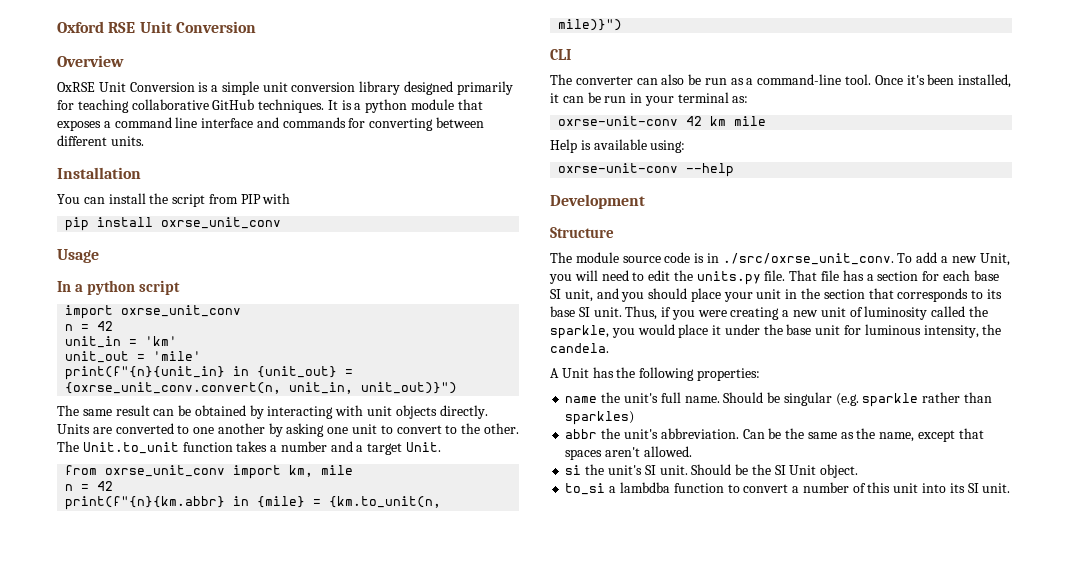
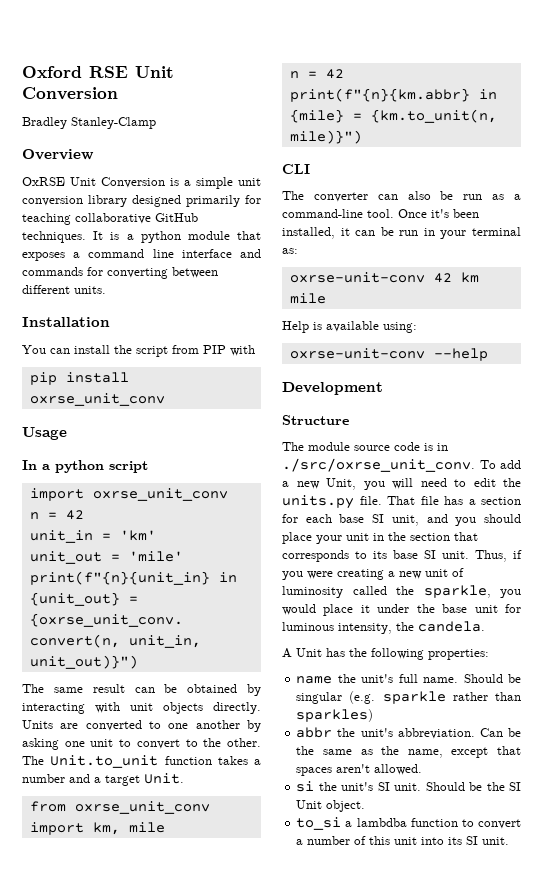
+ Bradley Stanley-Clamp

